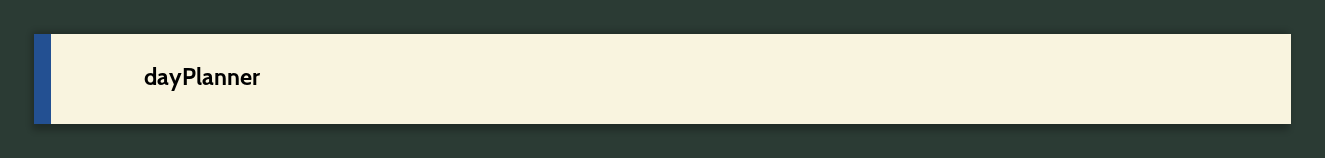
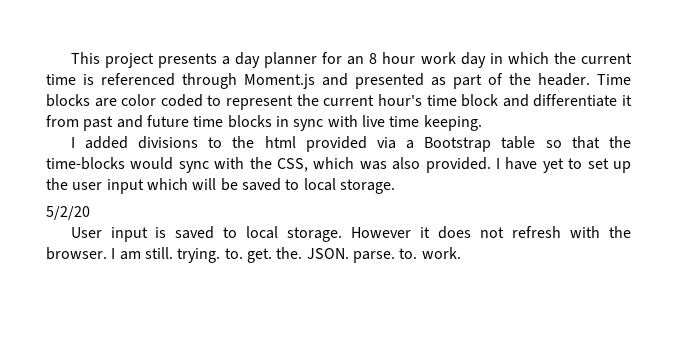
- dayPlanner
+ This project presents a day planner for an 8 hour work day in which the current time is referenced through Moment.js and presented as part of the header. Time blocks are color coded to represent the current hour's time block and differentiate it from past and future time blocks in sync with live time keeping.
+ I added divisions to the html provided via a Bootstrap table so that the time-blocks would sync with the CSS, which was also provided. I have yet to set up the user input which will be saved to local storage.
+ 5/2/20
+ User input is saved to local storage. However it does not refresh with the browser. I am still. trying. to. get. the. JSON. parse. to. work.

